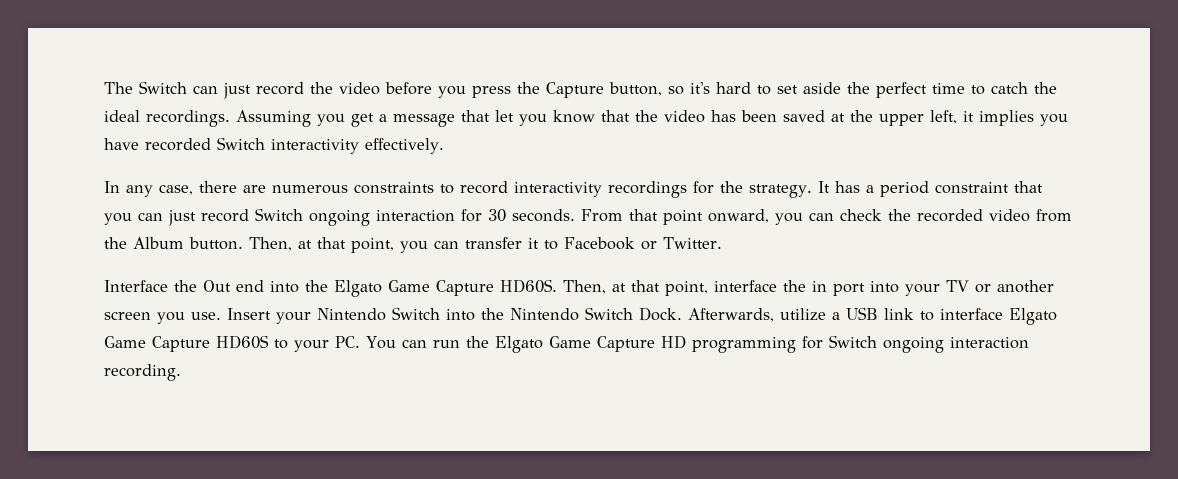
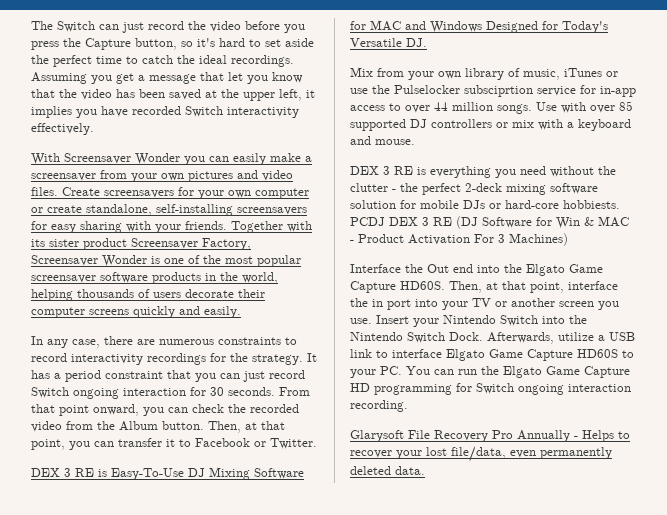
+ With Screensaver Wonder you can easily make a screensaver from your own pictures and video files. Create screensavers for your own computer or create standalone, self-installing screensavers for easy sharing with your friends. Together with its sister product Screensaver Factory, Screensaver Wonder is one of the most popular screensaver software products in the world, helping thousands of users decorate their computer screens quickly and easily.
+ DEX 3 RE is Easy-To-Use DJ Mixing Software for MAC and Windows Designed for Today's Versatile DJ.
+ Mix from your own library of music, iTunes or use the Pulselocker subsciprtion service for in-app access to over 44 million songs. Use with over 85 supported DJ controllers or mix with a keyboard and mouse.
+ DEX 3 RE is everything you need without the clutter - the perfect 2-deck mixing software solution for mobile DJs or hard-core hobbiests. PCDJ DEX 3 RE (DJ Software for Win & MAC - Product Activation For 3 Machines)
+ Glarysoft File Recovery Pro Annually - Helps to recover your lost file/data, even permanently deleted data.

